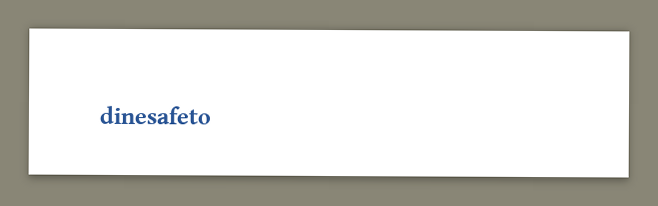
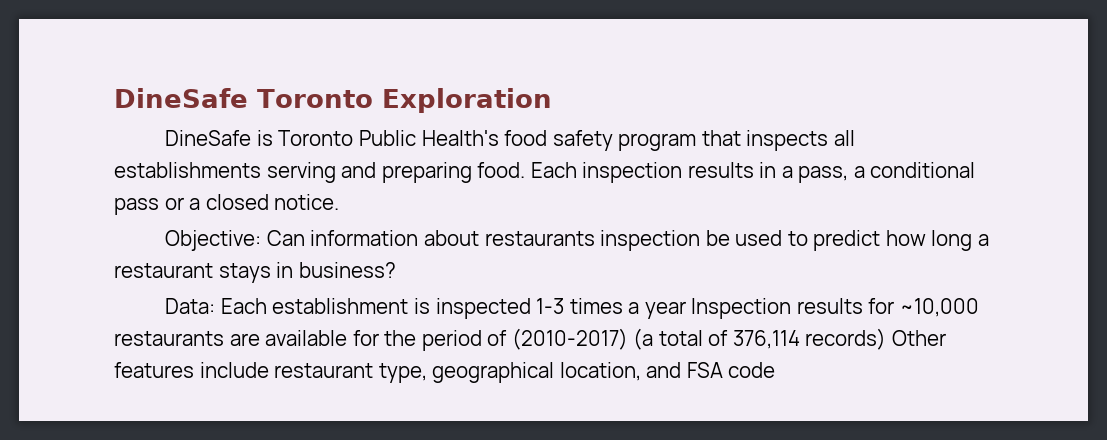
- dinesafeto
+ DineSafe Toronto Exploration
+ DineSafe is Toronto Public Health's food safety program that inspects all establishments serving and preparing food. Each inspection results in a pass, a conditional pass or a closed notice.
+ Objective: Can information about restaurants inspection be used to predict how long a restaurant stays in business?
+ Data: Each establishment is inspected 1-3 times a year Inspection results for ~10,000 restaurants are available for the period of (2010-2017) (a total of 376,114 records) Other features include restaurant type, geographical location, and FSA code

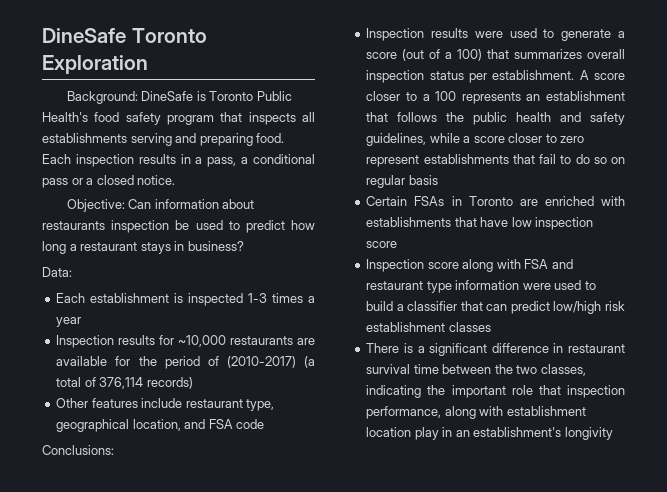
- DineSafe is Toronto Public Health's food safety program that inspects all establishments serving and preparing food.
+ Background: DineSafe is Toronto Public Health's food safety program that inspects all establishments serving and preparing food.
- Data: Each establishment is inspected 1-3 times a year Inspection results for ~10,000 restaurants are available for the period of (2010-2017) (a total of 376,114 records) Other features include restaurant type, geographical location, and FSA code
+ Data:
+ Each establishment is inspected 1-3 times a year
+ Inspection results for ~10,000 restaurants are available for the period of (2010-2017) (a total of 376,114 records)
+ Other features include restaurant type, geographical location, and FSA code
+ Conclusions:
+ Inspection results were used to generate a score (out of a 100) that summarizes overall inspection status per establishment. A score closer to a 100 represents an establishment that follows the public health and safety guidelines, while a score closer to zero represent establishments that fail to do so on regular basis
+ Certain FSAs in Toronto are enriched with establishments that have low inspection score
+ Inspection score along with FSA and restaurant type information were used to build a classifier that can predict low/high risk establishment classes
+ There is a significant difference in restaurant survival time between the two classes, indicating the important role that inspection performance, along with establishment location play in an establishment's longivity

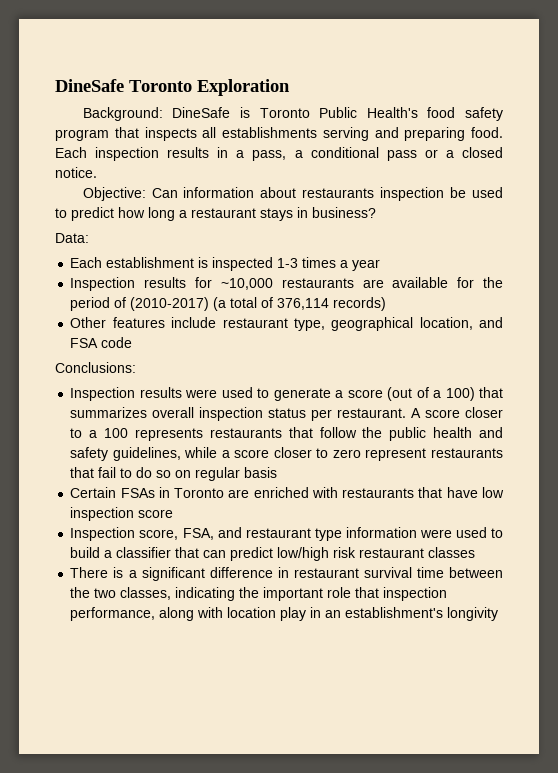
- Inspection results were used to generate a score (out of a 100) that summarizes overall inspection status per establishment.
+ Inspection results were used to generate a score (out of a 100) that summarizes overall inspection status per restaurant.
- A score closer to a 100 represents an establishment that follows the public health and safety guidelines, while a score closer to zero represent establishments that fail to do so on regular basis
+ A score closer to a 100 represents restaurants that follow the public health and safety guidelines, while a score closer to zero represent restaurants that fail to do so on regular basis
- Certain FSAs in Toronto are enriched with establishments that have low inspection score
+ Certain FSAs in Toronto are enriched with restaurants that have low inspection score
- Inspection score along with FSA and restaurant type information were used to build a classifier that can predict low/high risk establishment classes
+ Inspection score, FSA, and restaurant type information were used to build a classifier that can predict low/high risk restaurant classes
- There is a significant difference in restaurant survival time between the two classes, indicating the important role that inspection performance, along with establishment location play in an establishment's longivity
+ There is a significant difference in restaurant survival time between the two classes, indicating the important role that inspection performance, along with location play in an establishment's longivity

